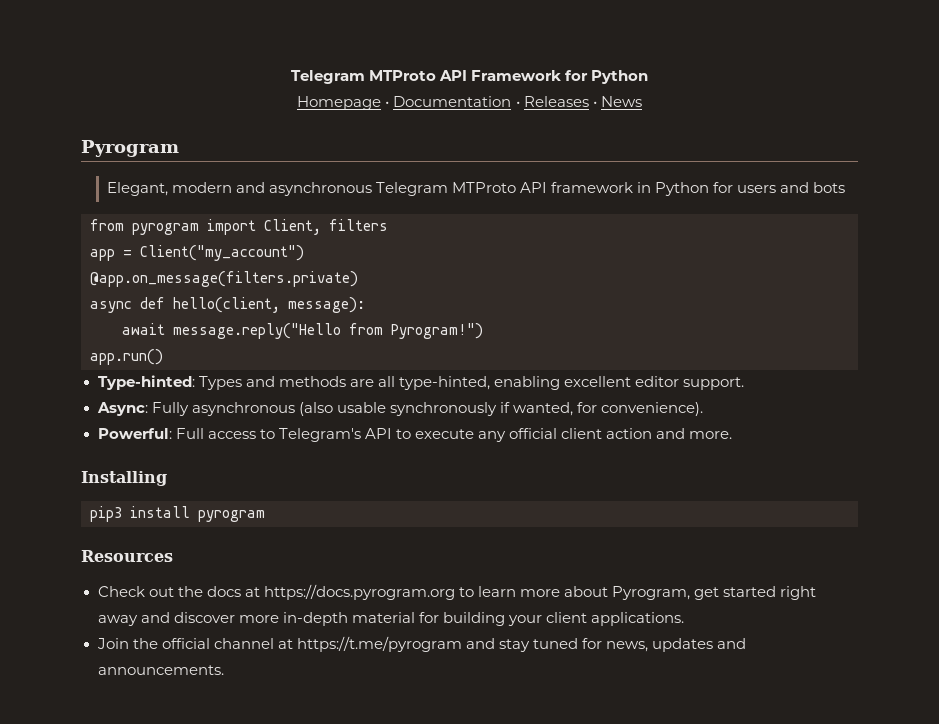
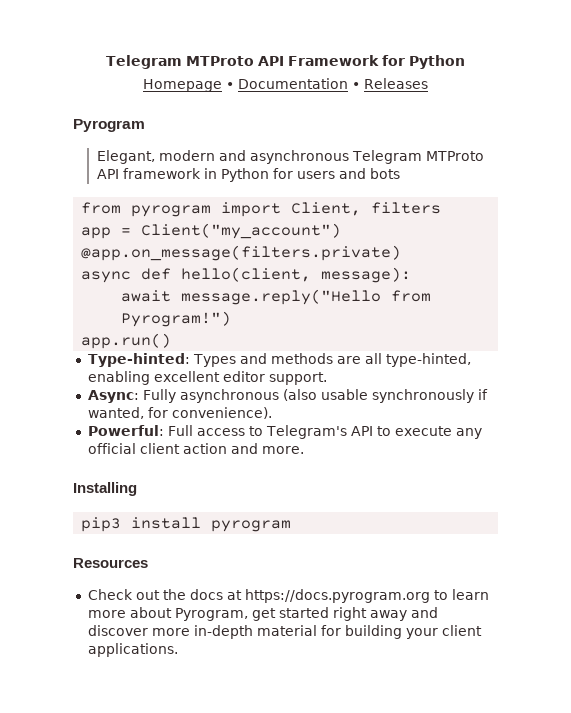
- Homepage • Documentation • Releases • News
+ Homepage • Documentation • Releases
- Join the official channel at https://t.me/pyrogram and stay tuned for news, updates and announcements.

